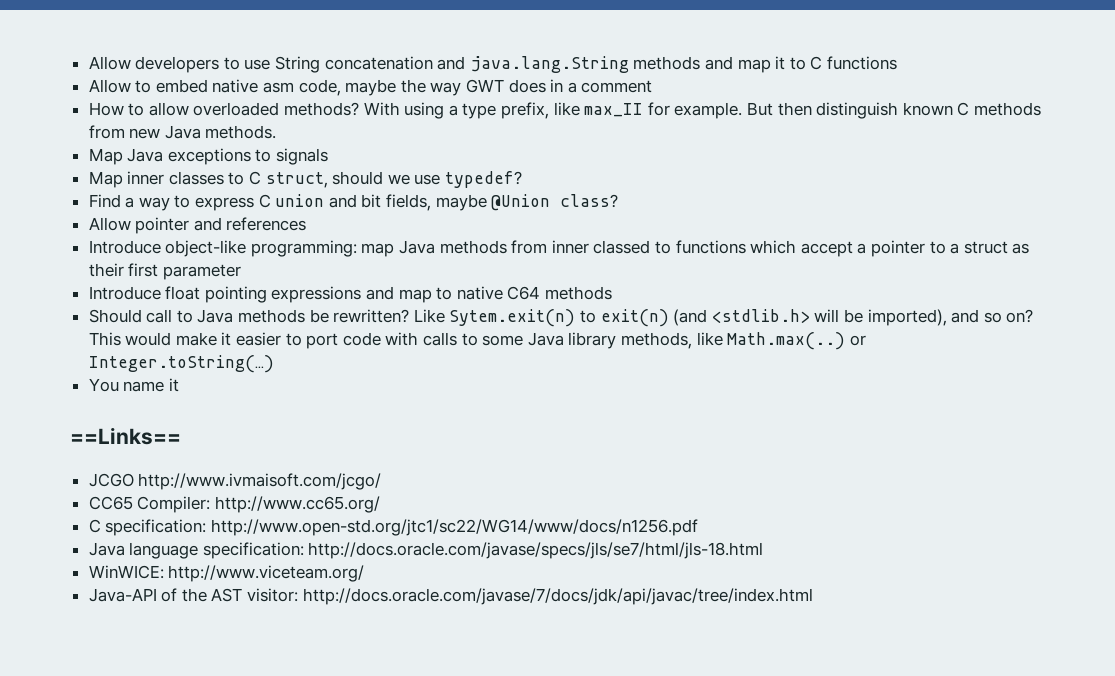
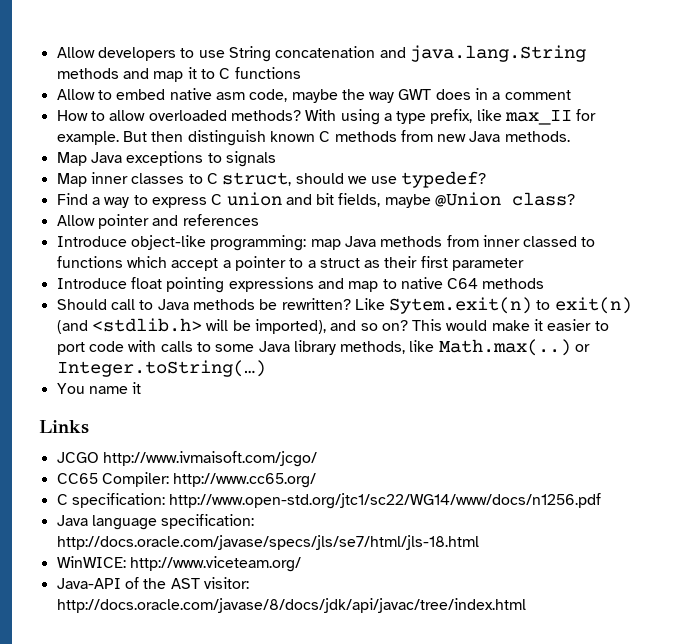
- ==Links==
+ Links
- Java-API of the AST visitor: http://docs.oracle.com/javase/7/docs/jdk/api/javac/tree/index.html
+ Java-API of the AST visitor: http://docs.oracle.com/javase/8/docs/jdk/api/javac/tree/index.html

